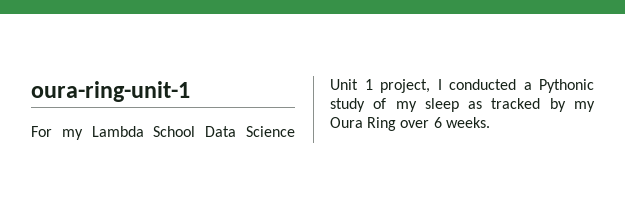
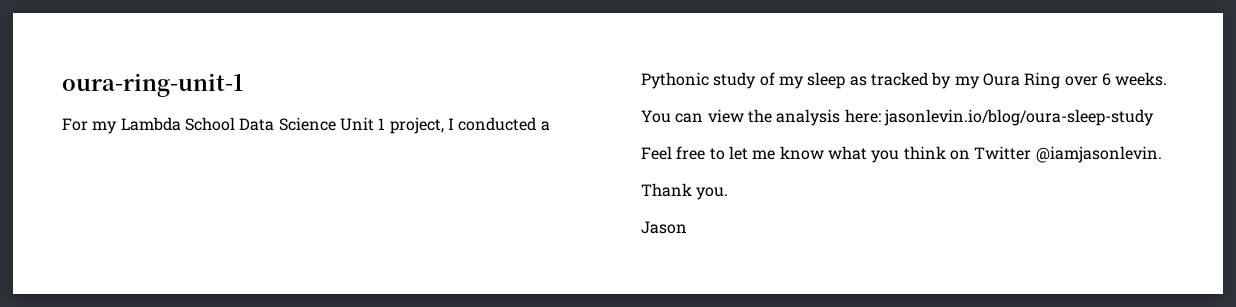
+ You can view the analysis here: jasonlevin.io/blog/oura-sleep-study
+ Feel free to let me know what you think on Twitter @iamjasonlevin.
+ Thank you.
+ Jason

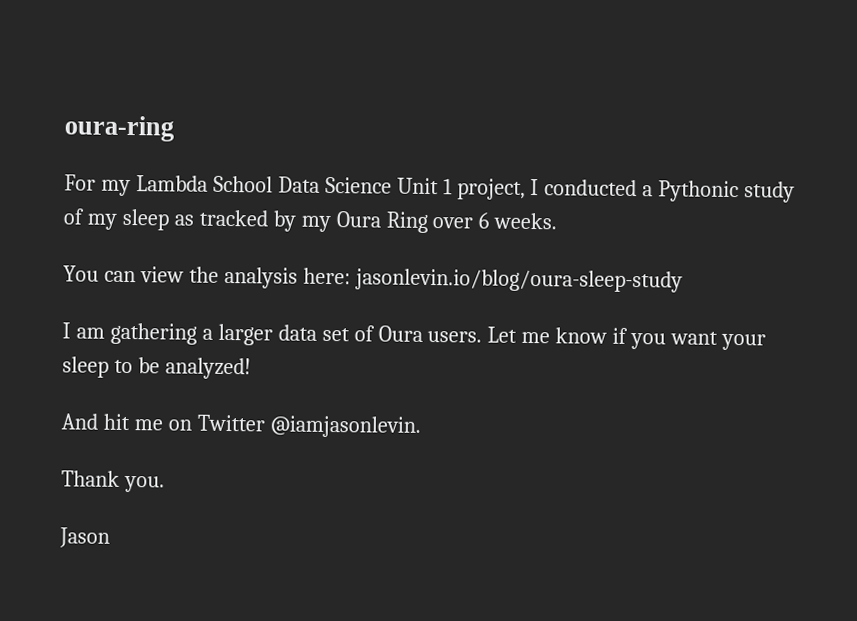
- oura-ring-unit-1
+ oura-ring
- Feel free to let me know what you think on Twitter @iamjasonlevin.
+ I am gathering a larger data set of Oura users. Let me know if you want your sleep to be analyzed!
+ And hit me on Twitter @iamjasonlevin.

